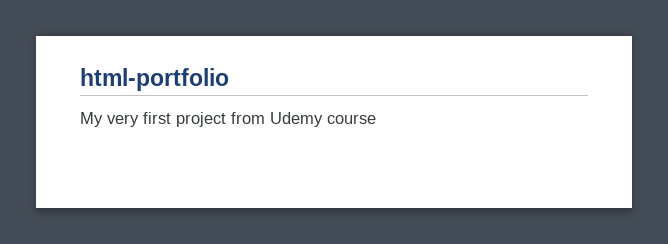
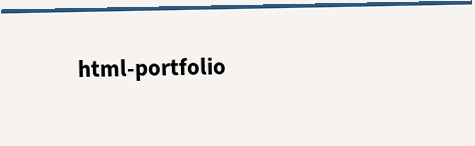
- My very first project from Udemy course

